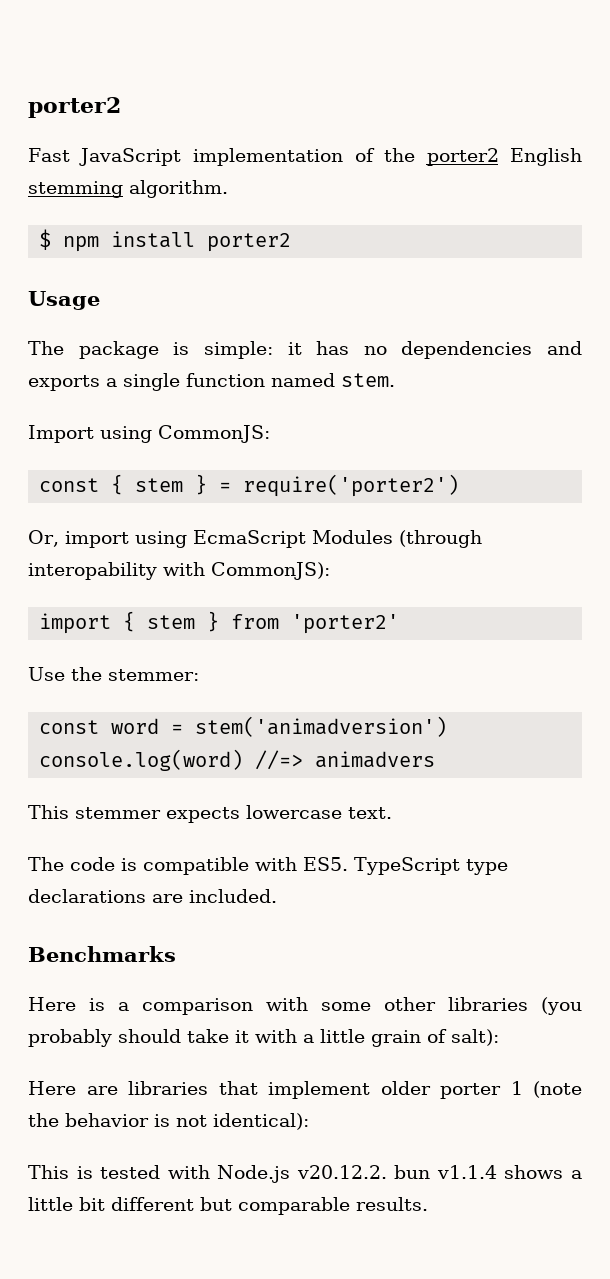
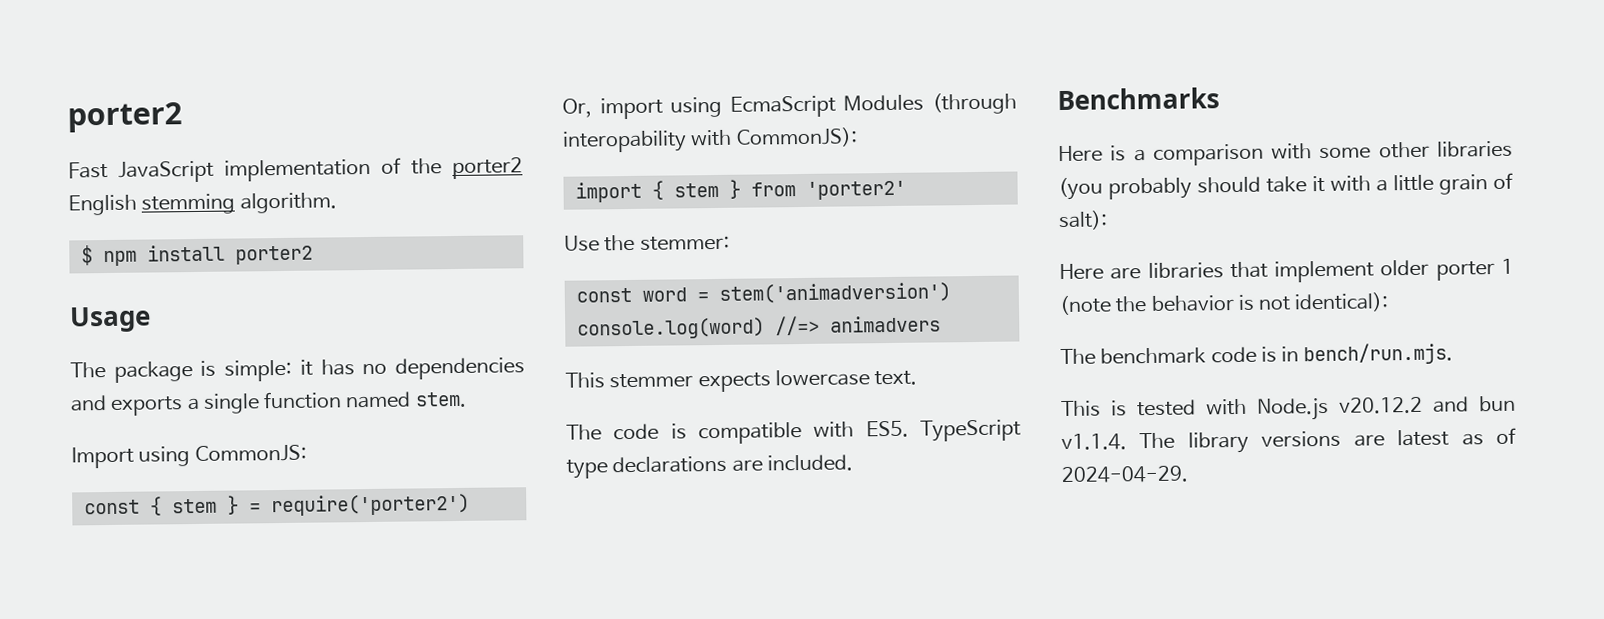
+ The benchmark code is in bench/run.mjs.
- This is tested with Node.js v20.12.2. bun v1.1.4 shows a little bit different but comparable results.
+ This is tested with Node.js v20.12.2 and bun v1.1.4. The library versions are latest as of 2024-04-29.

